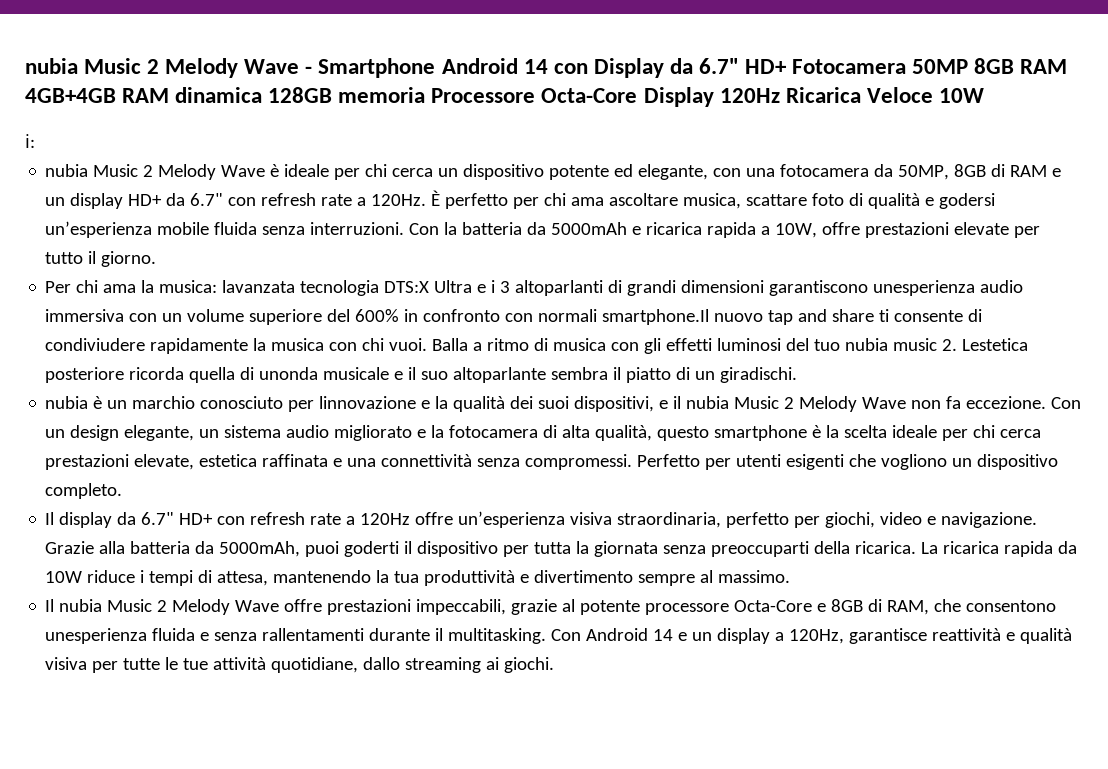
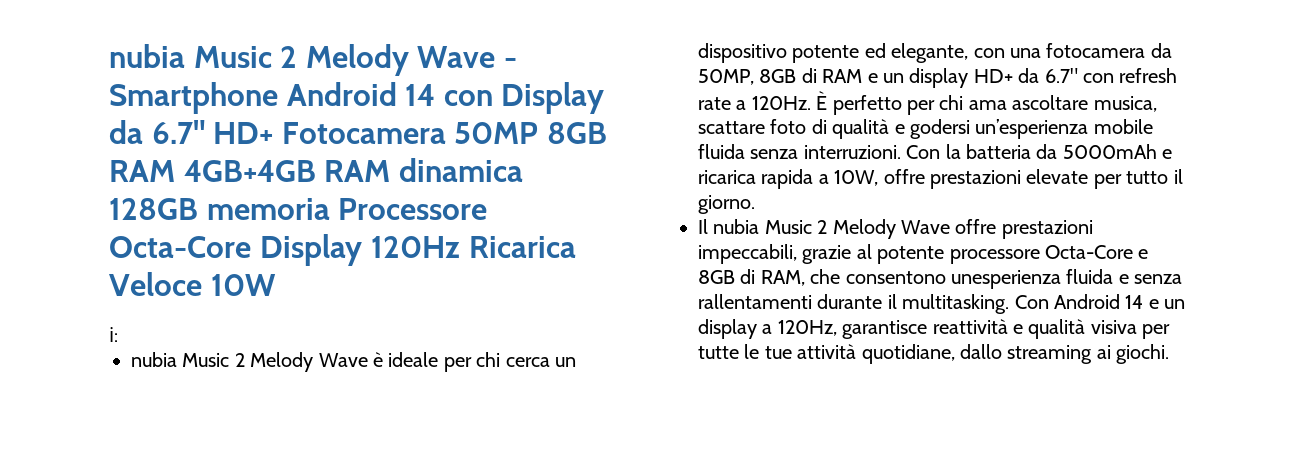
- Per chi ama la musica: lavanzata tecnologia DTS:X Ultra e i 3 altoparlanti di grandi dimensioni garantiscono unesperienza audio immersiva con un volume superiore del 600% in confronto con normali smartphone.Il nuovo tap and share ti consente di condiviudere rapidamente la musica con chi vuoi. Balla a ritmo di musica con gli effetti luminosi del tuo nubia music 2. Lestetica posteriore ricorda quella di unonda musicale e il suo altoparlante sembra il piatto di un giradischi.
- nubia è un marchio conosciuto per linnovazione e la qualità dei suoi dispositivi, e il nubia Music 2 Melody Wave non fa eccezione. Con un design elegante, un sistema audio migliorato e la fotocamera di alta qualità, questo smartphone è la scelta ideale per chi cerca prestazioni elevate, estetica raffinata e una connettività senza compromessi. Perfetto per utenti esigenti che vogliono un dispositivo completo.
- Il display da 6.7" HD+ con refresh rate a 120Hz offre un’esperienza visiva straordinaria, perfetto per giochi, video e navigazione. Grazie alla batteria da 5000mAh, puoi goderti il dispositivo per tutta la giornata senza preoccuparti della ricarica. La ricarica rapida da 10W riduce i tempi di attesa, mantenendo la tua produttività e divertimento sempre al massimo.

